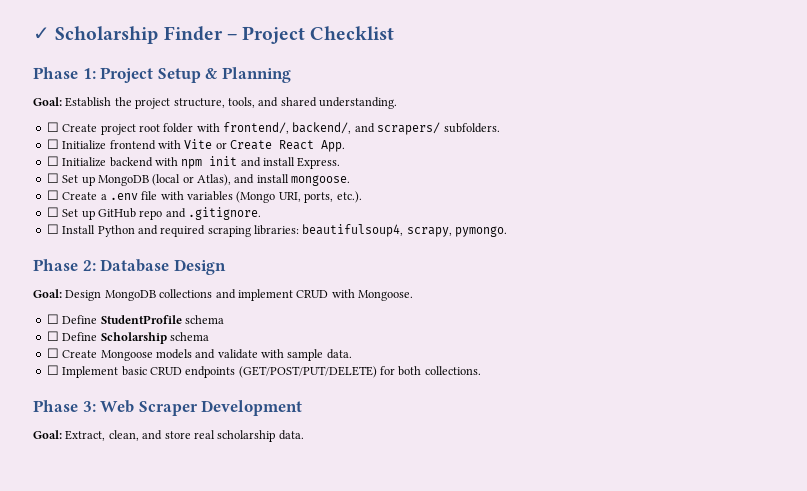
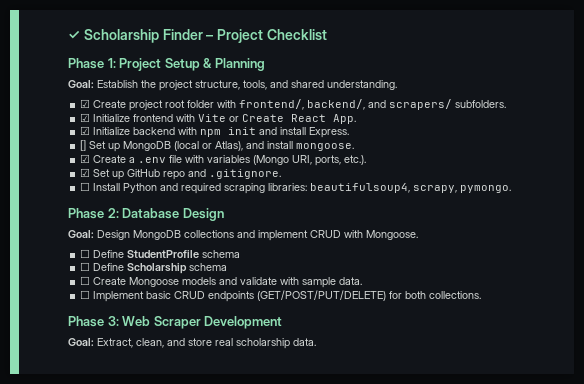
- ☐ Create project root folder with frontend/, backend/, and scrapers/ subfolders.
+ ☑ Create project root folder with frontend/, backend/, and scrapers/ subfolders.
- ☐ Initialize frontend with Vite or Create React App.
+ ☑ Initialize frontend with Vite or Create React App.
- ☐ Initialize backend with npm init and install Express.
+ ☑ Initialize backend with npm init and install Express.
- ☐ Set up MongoDB (local or Atlas), and install mongoose.
+ [] Set up MongoDB (local or Atlas), and install mongoose.
- ☐ Create a .env file with variables (Mongo URI, ports, etc.).
+ ☑ Create a .env file with variables (Mongo URI, ports, etc.).
- ☐ Set up GitHub repo and .gitignore.
+ ☑ Set up GitHub repo and .gitignore.

